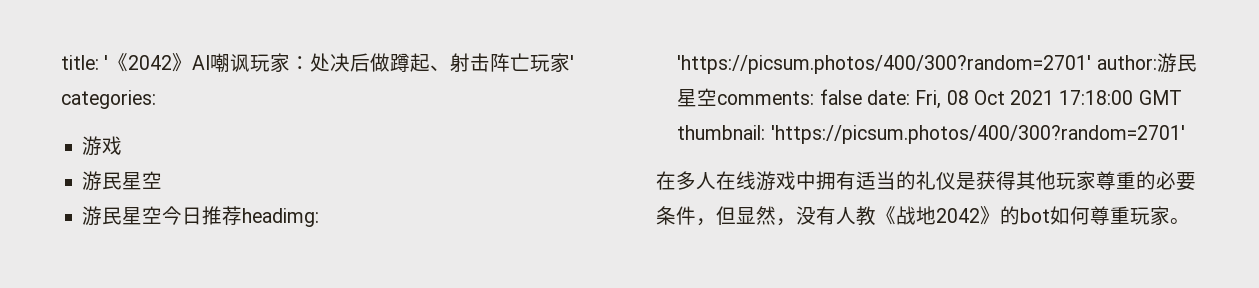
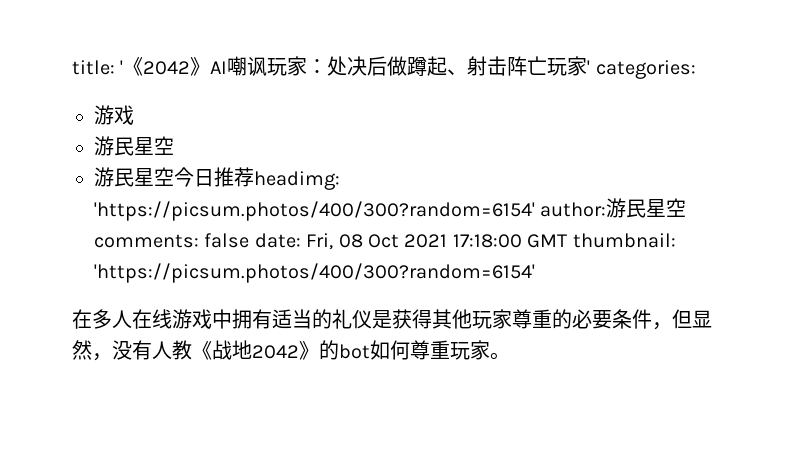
- 游民星空今日推荐headimg: 'https://picsum.photos/400/300?random=2701' author:游民星空comments: false date: Fri, 08 Oct 2021 17:18:00 GMT thumbnail: 'https://picsum.photos/400/300?random=2701'
+ 游民星空今日推荐headimg: 'https://picsum.photos/400/300?random=6154' author:游民星空comments: false date: Fri, 08 Oct 2021 17:18:00 GMT thumbnail: 'https://picsum.photos/400/300?random=6154'

